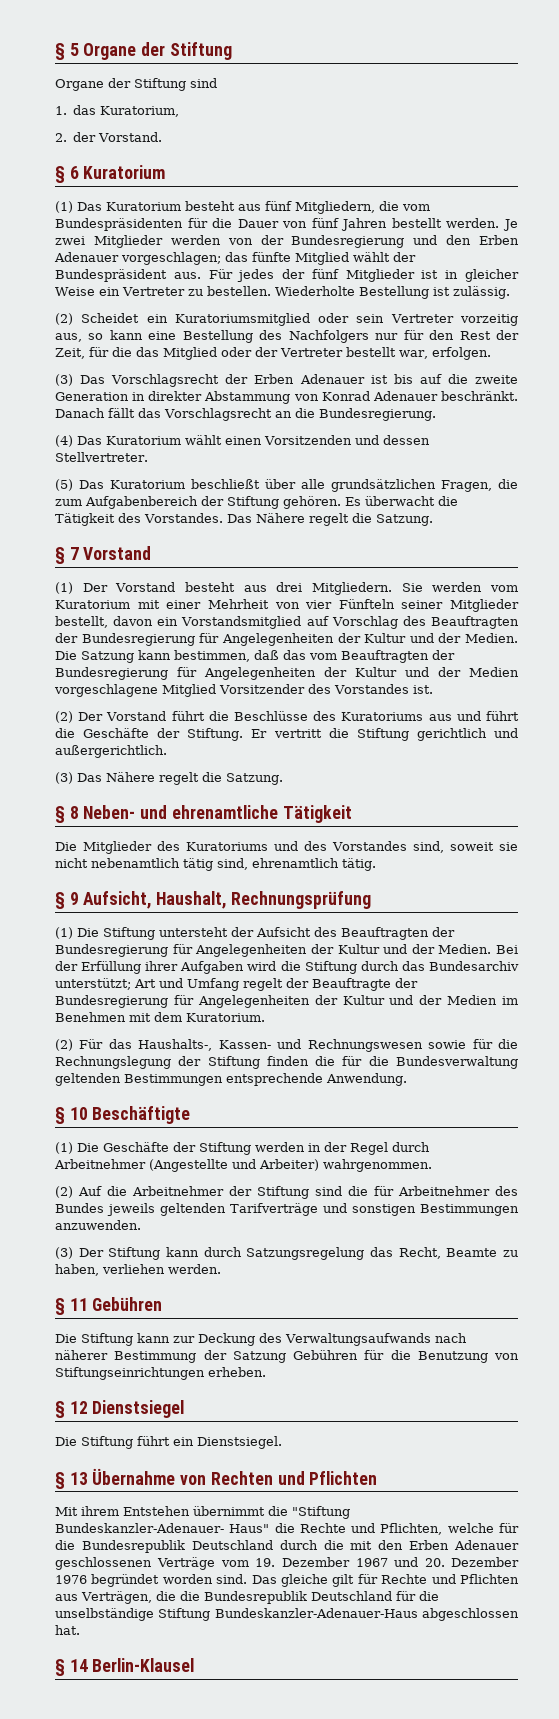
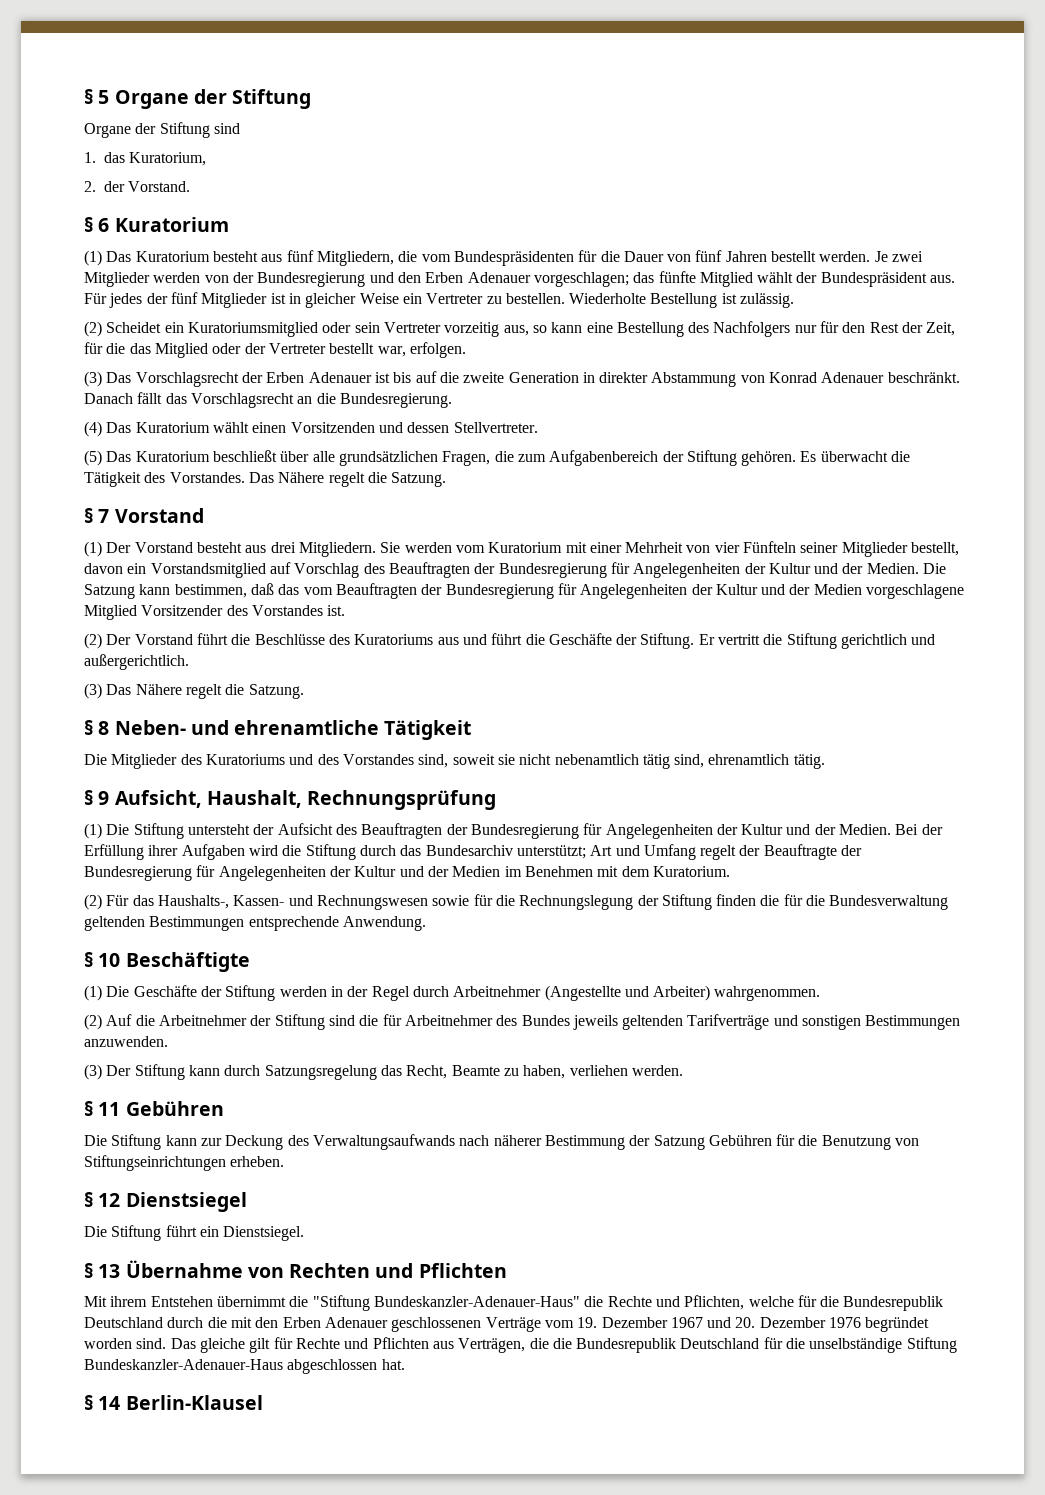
- Mit ihrem Entstehen übernimmt die "Stiftung Bundeskanzler-Adenauer- Haus" die Rechte und Pflichten, welche für die Bundesrepublik Deutschland durch die mit den Erben Adenauer geschlossenen Verträge vom 19. Dezember 1967 und 20. Dezember 1976 begründet worden sind.
+ Mit ihrem Entstehen übernimmt die "Stiftung Bundeskanzler-Adenauer-Haus" die Rechte und Pflichten, welche für die Bundesrepublik Deutschland durch die mit den Erben Adenauer geschlossenen Verträge vom 19. Dezember 1967 und 20. Dezember 1976 begründet worden sind.

